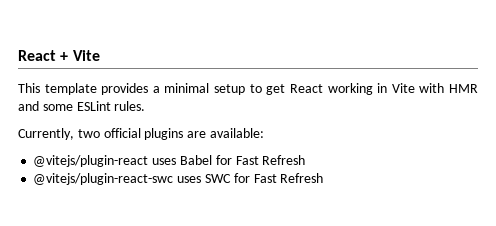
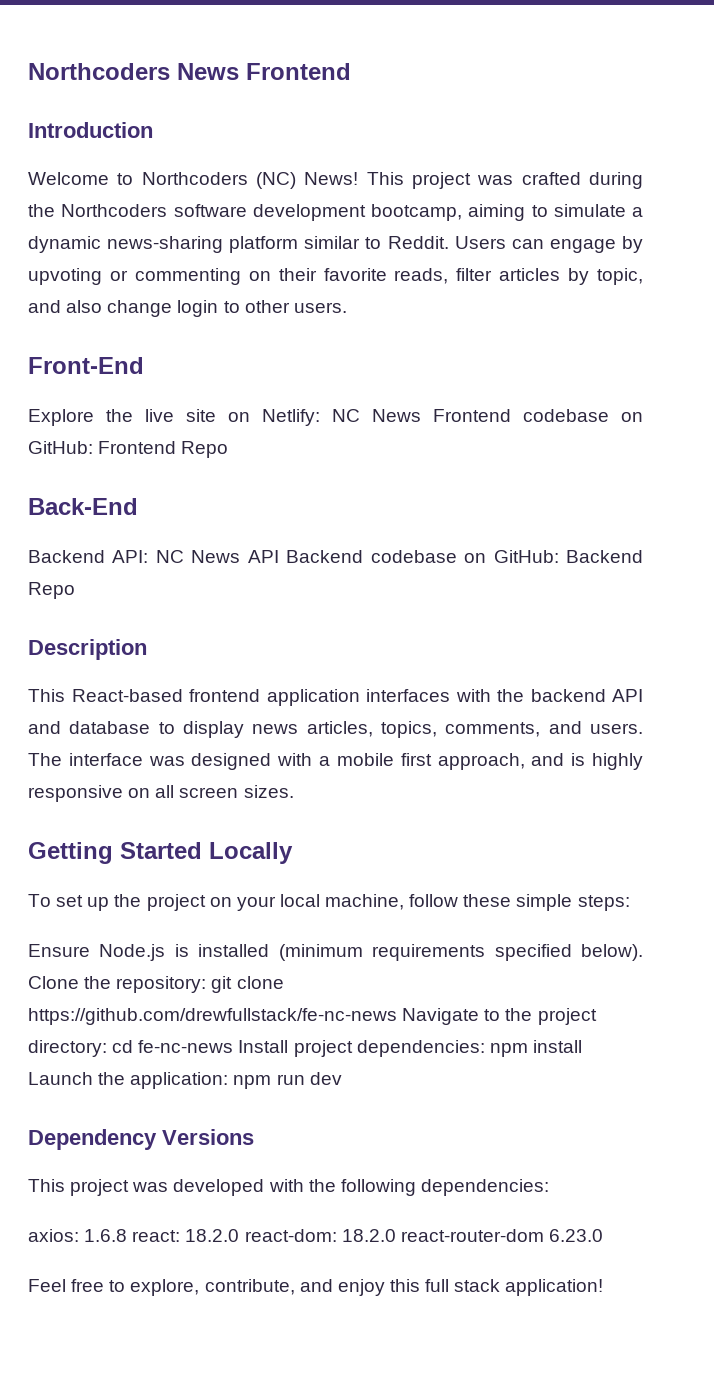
- React + Vite
- This template provides a minimal setup to get React working in Vite with HMR and some ESLint rules.
- Currently, two official plugins are available:
- @vitejs/plugin-react uses Babel for Fast Refresh
- @vitejs/plugin-react-swc uses SWC for Fast Refresh
+ Northcoders News Frontend
+ Introduction
+ Welcome to Northcoders (NC) News! This project was crafted during the Northcoders software development bootcamp, aiming to simulate a dynamic news-sharing platform similar to Reddit. Users can engage by upvoting or commenting on their favorite reads, filter articles by topic, and also change login to other users.
+ Front-End
+ Explore the live site on Netlify: NC News Frontend codebase on GitHub: Frontend Repo
+ Back-End
+ Backend API: NC News API Backend codebase on GitHub: Backend Repo
+ Description
+ This React-based frontend application interfaces with the backend API and database to display news articles, topics, comments, and users. The interface was designed with a mobile first approach, and is highly responsive on all screen sizes.
+ Getting Started Locally
+ To set up the project on your local machine, follow these simple steps:
+ Ensure Node.js is installed (minimum requirements specified below). Clone the repository: git clone https://github.com/drewfullstack/fe-nc-news Navigate to the project directory: cd fe-nc-news Install project dependencies: npm install Launch the application: npm run dev
+ Dependency Versions
+ This project was developed with the following dependencies:
+ axios: 1.6.8 react: 18.2.0 react-dom: 18.2.0 react-router-dom 6.23.0
+ Feel free to explore, contribute, and enjoy this full stack application!

